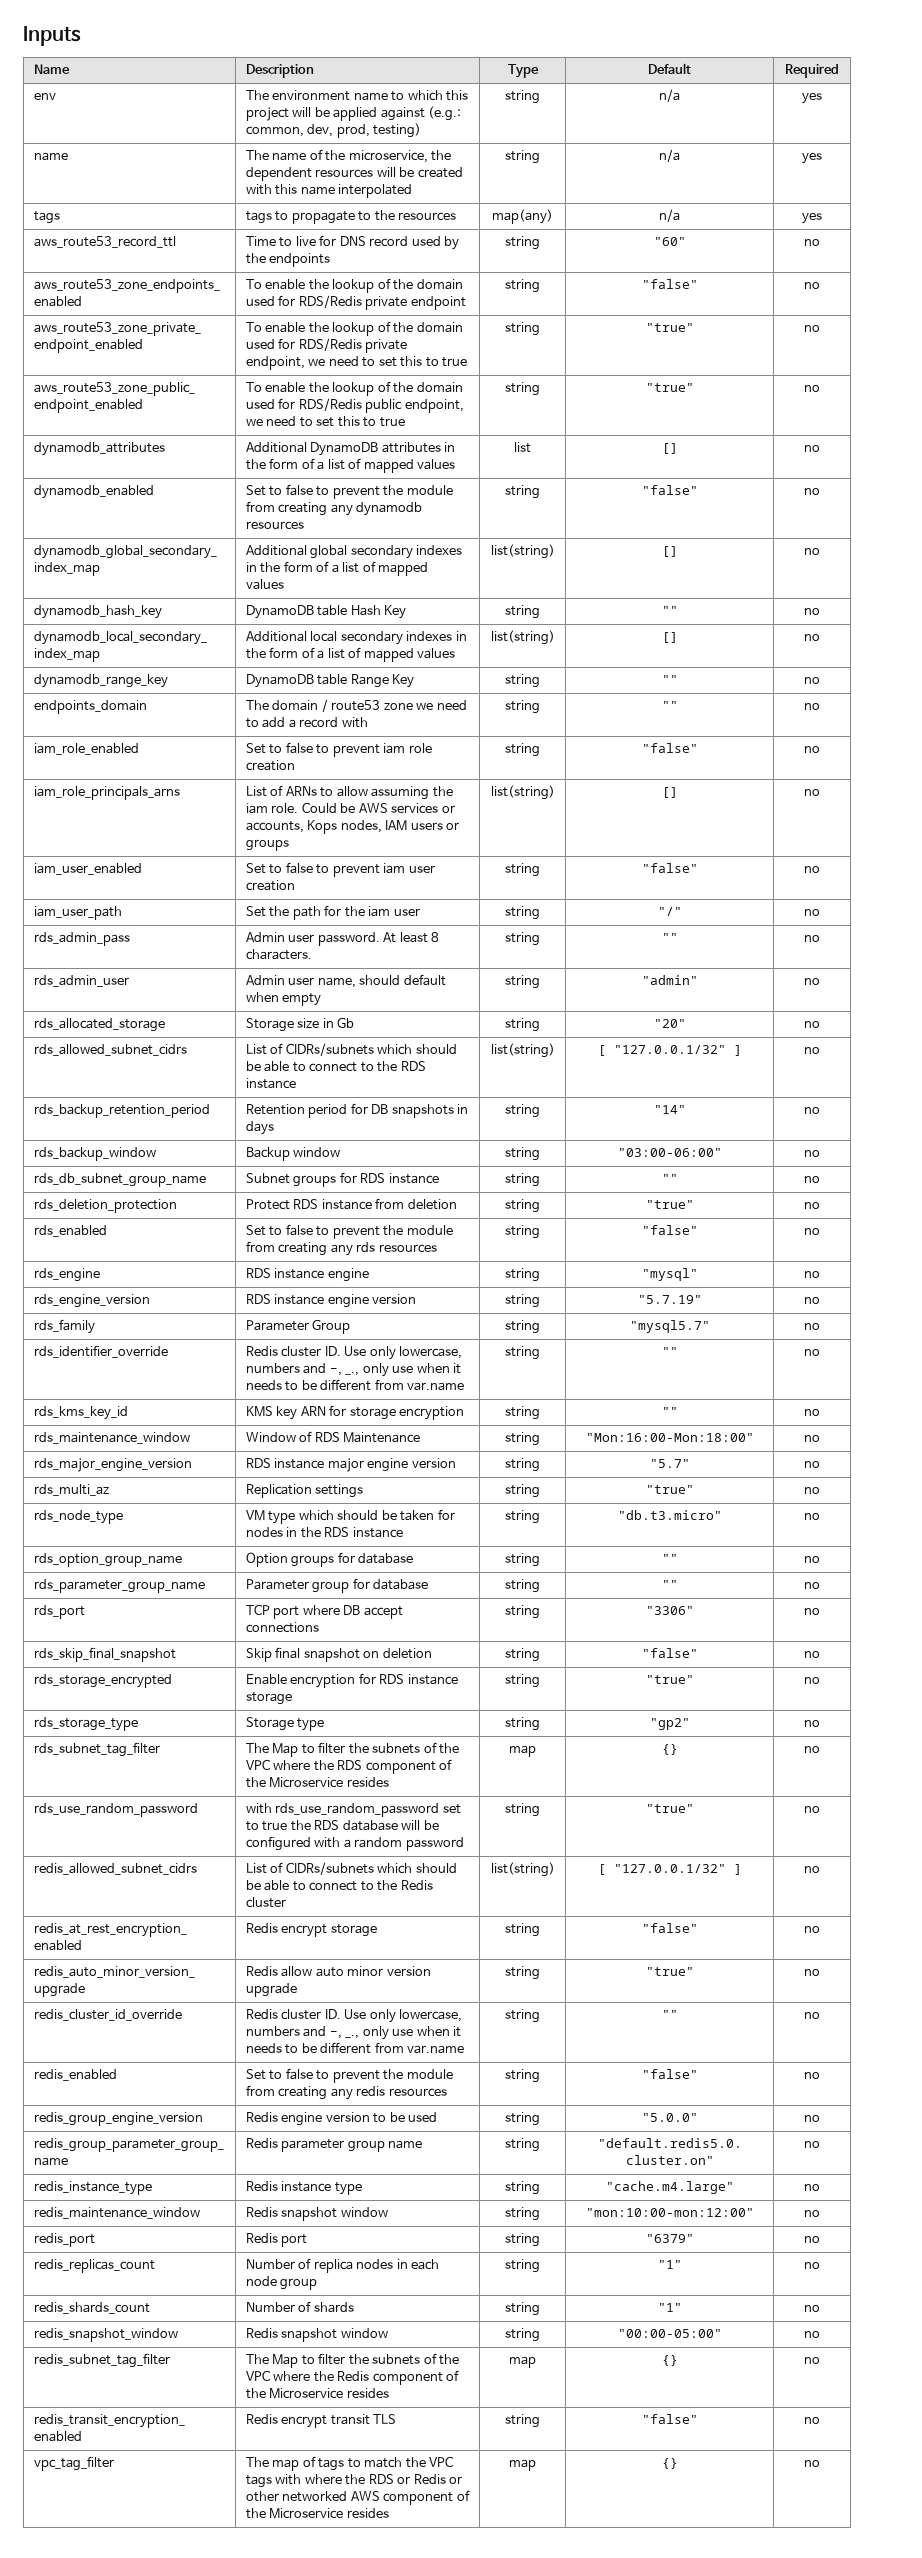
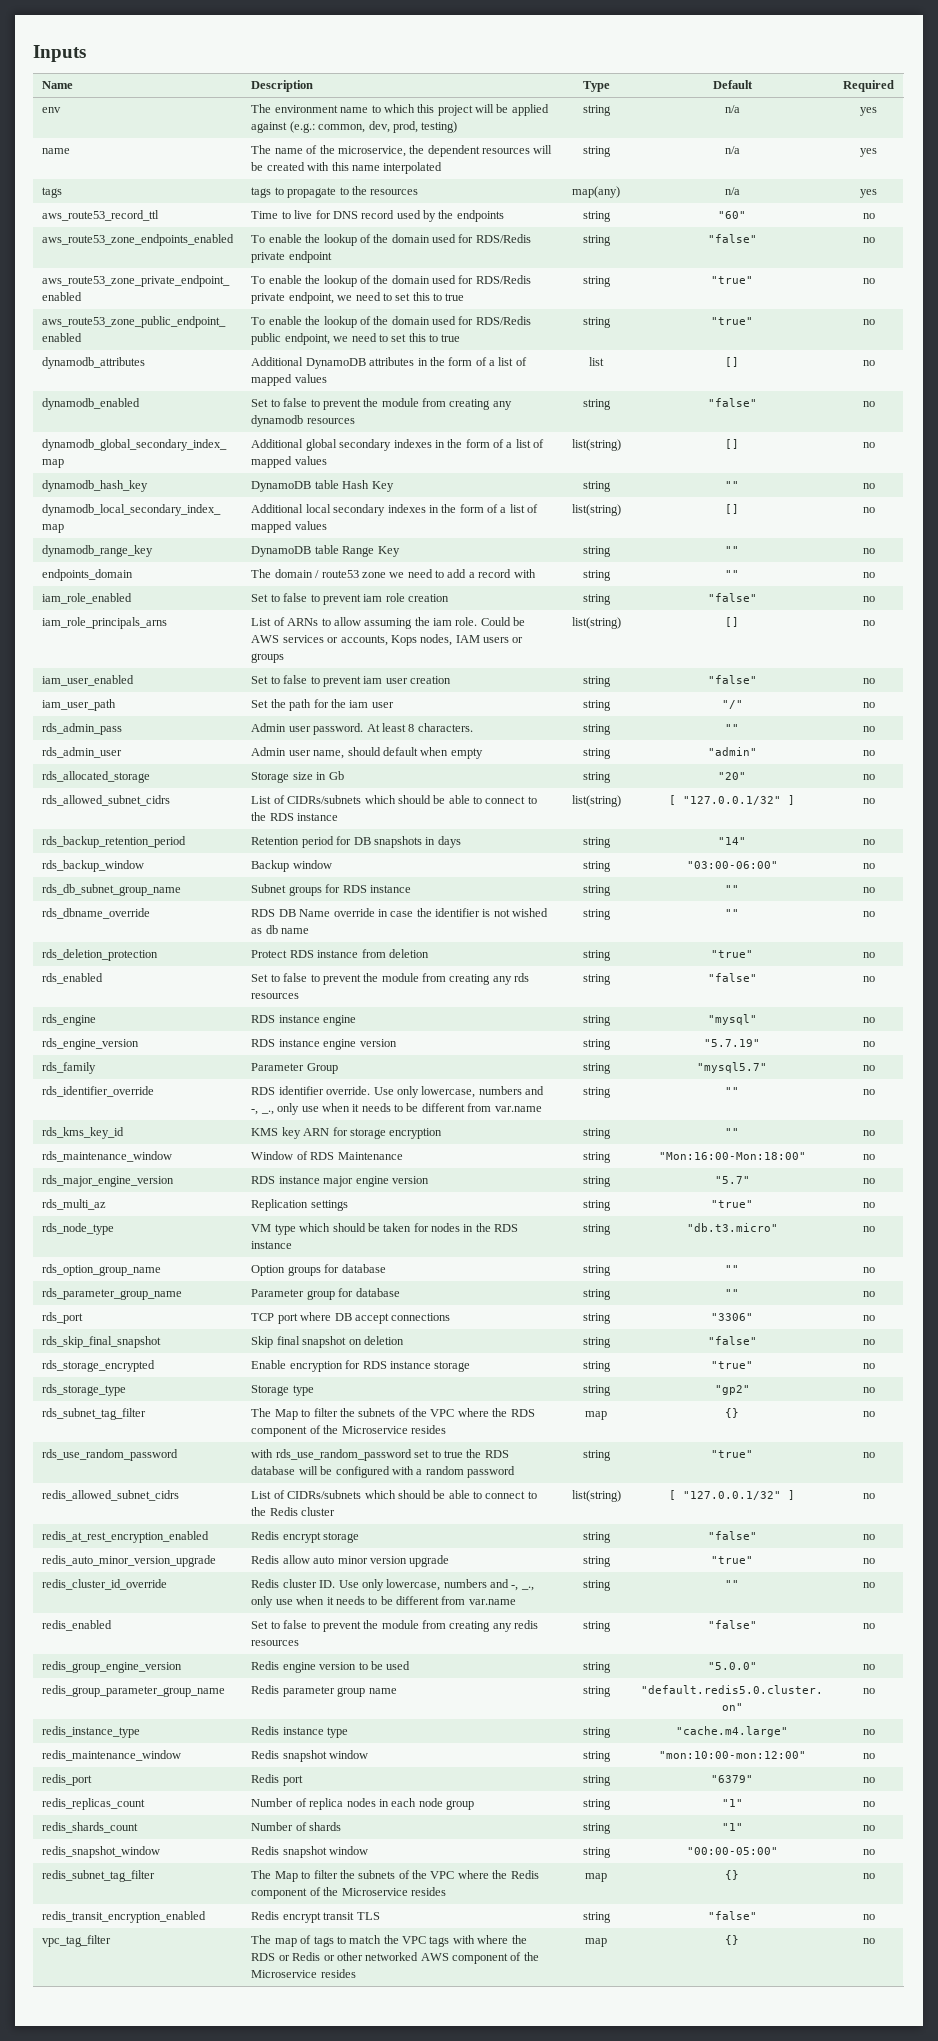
+ rds_dbname_override | RDS DB Name override in case the identifier is not wished as db name | string | "" | no
- rds_identifier_override | Redis cluster ID. Use only lowercase, numbers and -, _., only use when it needs to be different from var.name | string | "" | no
+ rds_identifier_override | RDS identifier override. Use only lowercase, numbers and -, _., only use when it needs to be different from var.name | string | "" | no

